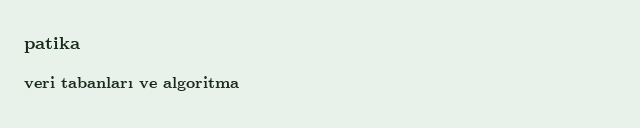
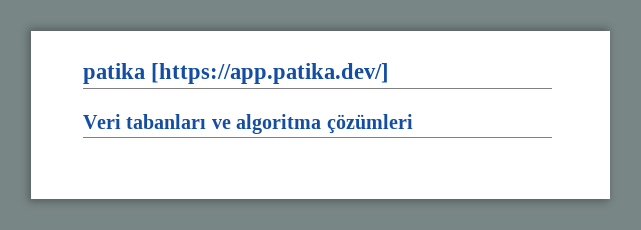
- patika
- veri tabanları ve algoritma
+ patika [https://app.patika.dev/]
+ Veri tabanları ve algoritma çözümleri

